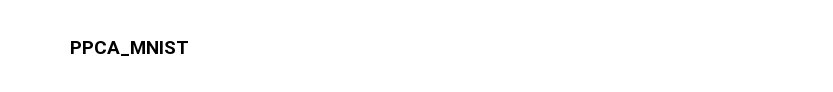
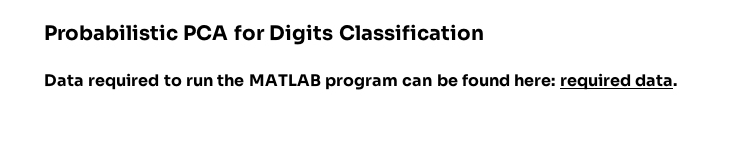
- PPCA_MNIST
+ Probabilistic PCA for Digits Classification
+ Data required to run the MATLAB program can be found here: required data.

